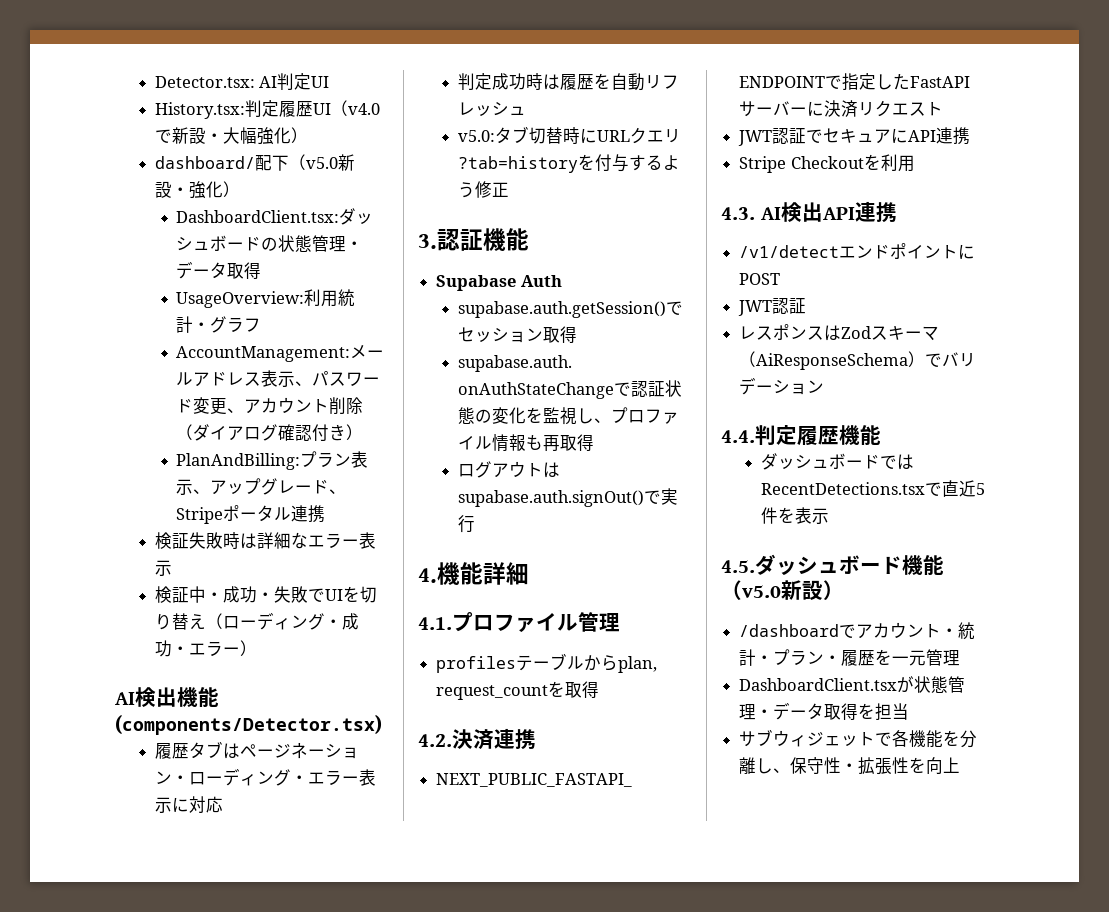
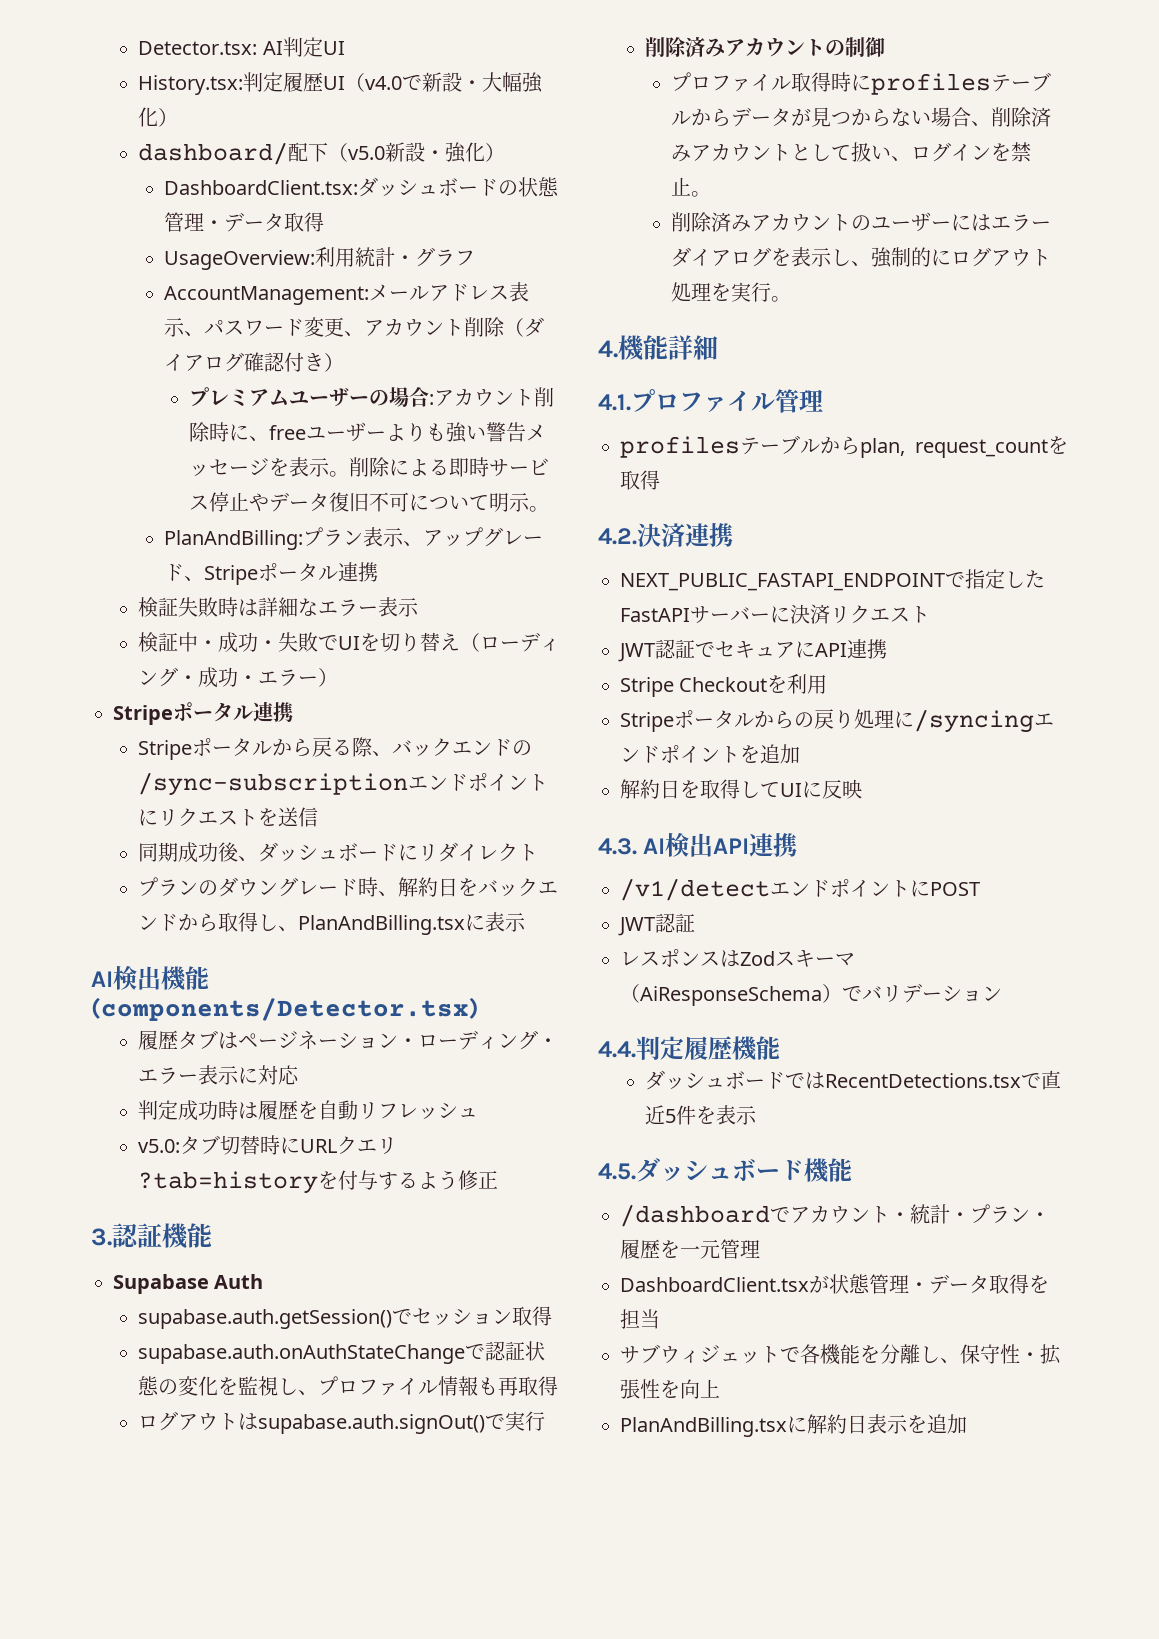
+ プレミアムユーザーの場合:アカウント削除時に、freeユーザーよりも強い警告メッセージを表示。削除による即時サービス停止やデータ復旧不可について明示。
  検証中・成功・失敗でUIを切り替え（ローディング・成功・エラー）
+ Stripeポータル連携
+ Stripeポータルから戻る際、バックエンドの/sync-subscriptionエンドポイントにリクエストを送信
+ 同期成功後、ダッシュボードにリダイレクト
+ プランのダウングレード時、解約日をバックエンドから取得し、PlanAndBilling.tsxに表示
+ 削除済みアカウントの制御
+ プロファイル取得時にprofilesテーブルからデータが見つからない場合、削除済みアカウントとして扱い、ログインを禁止。
+ 削除済みアカウントのユーザーにはエラーダイアログを表示し、強制的にログアウト処理を実行。
+ Stripeポータルからの戻り処理に/syncingエンドポイントを追加
+ 解約日を取得してUIに反映
- 4.5.ダッシュボード機能（v5.0新設）
+ 4.5.ダッシュボード機能
+ PlanAndBilling.tsxに解約日表示を追加

